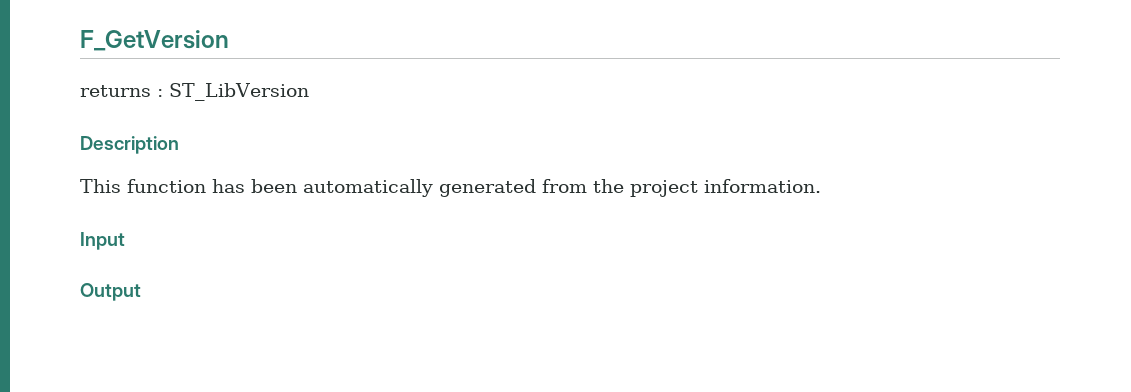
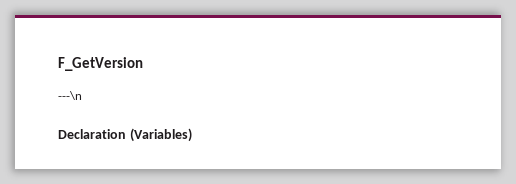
- returns : ST_LibVersion
- Description
- This function has been automatically generated from the project information.
- Input
- Output
+ ---\n
+ Declaration (Variables)

